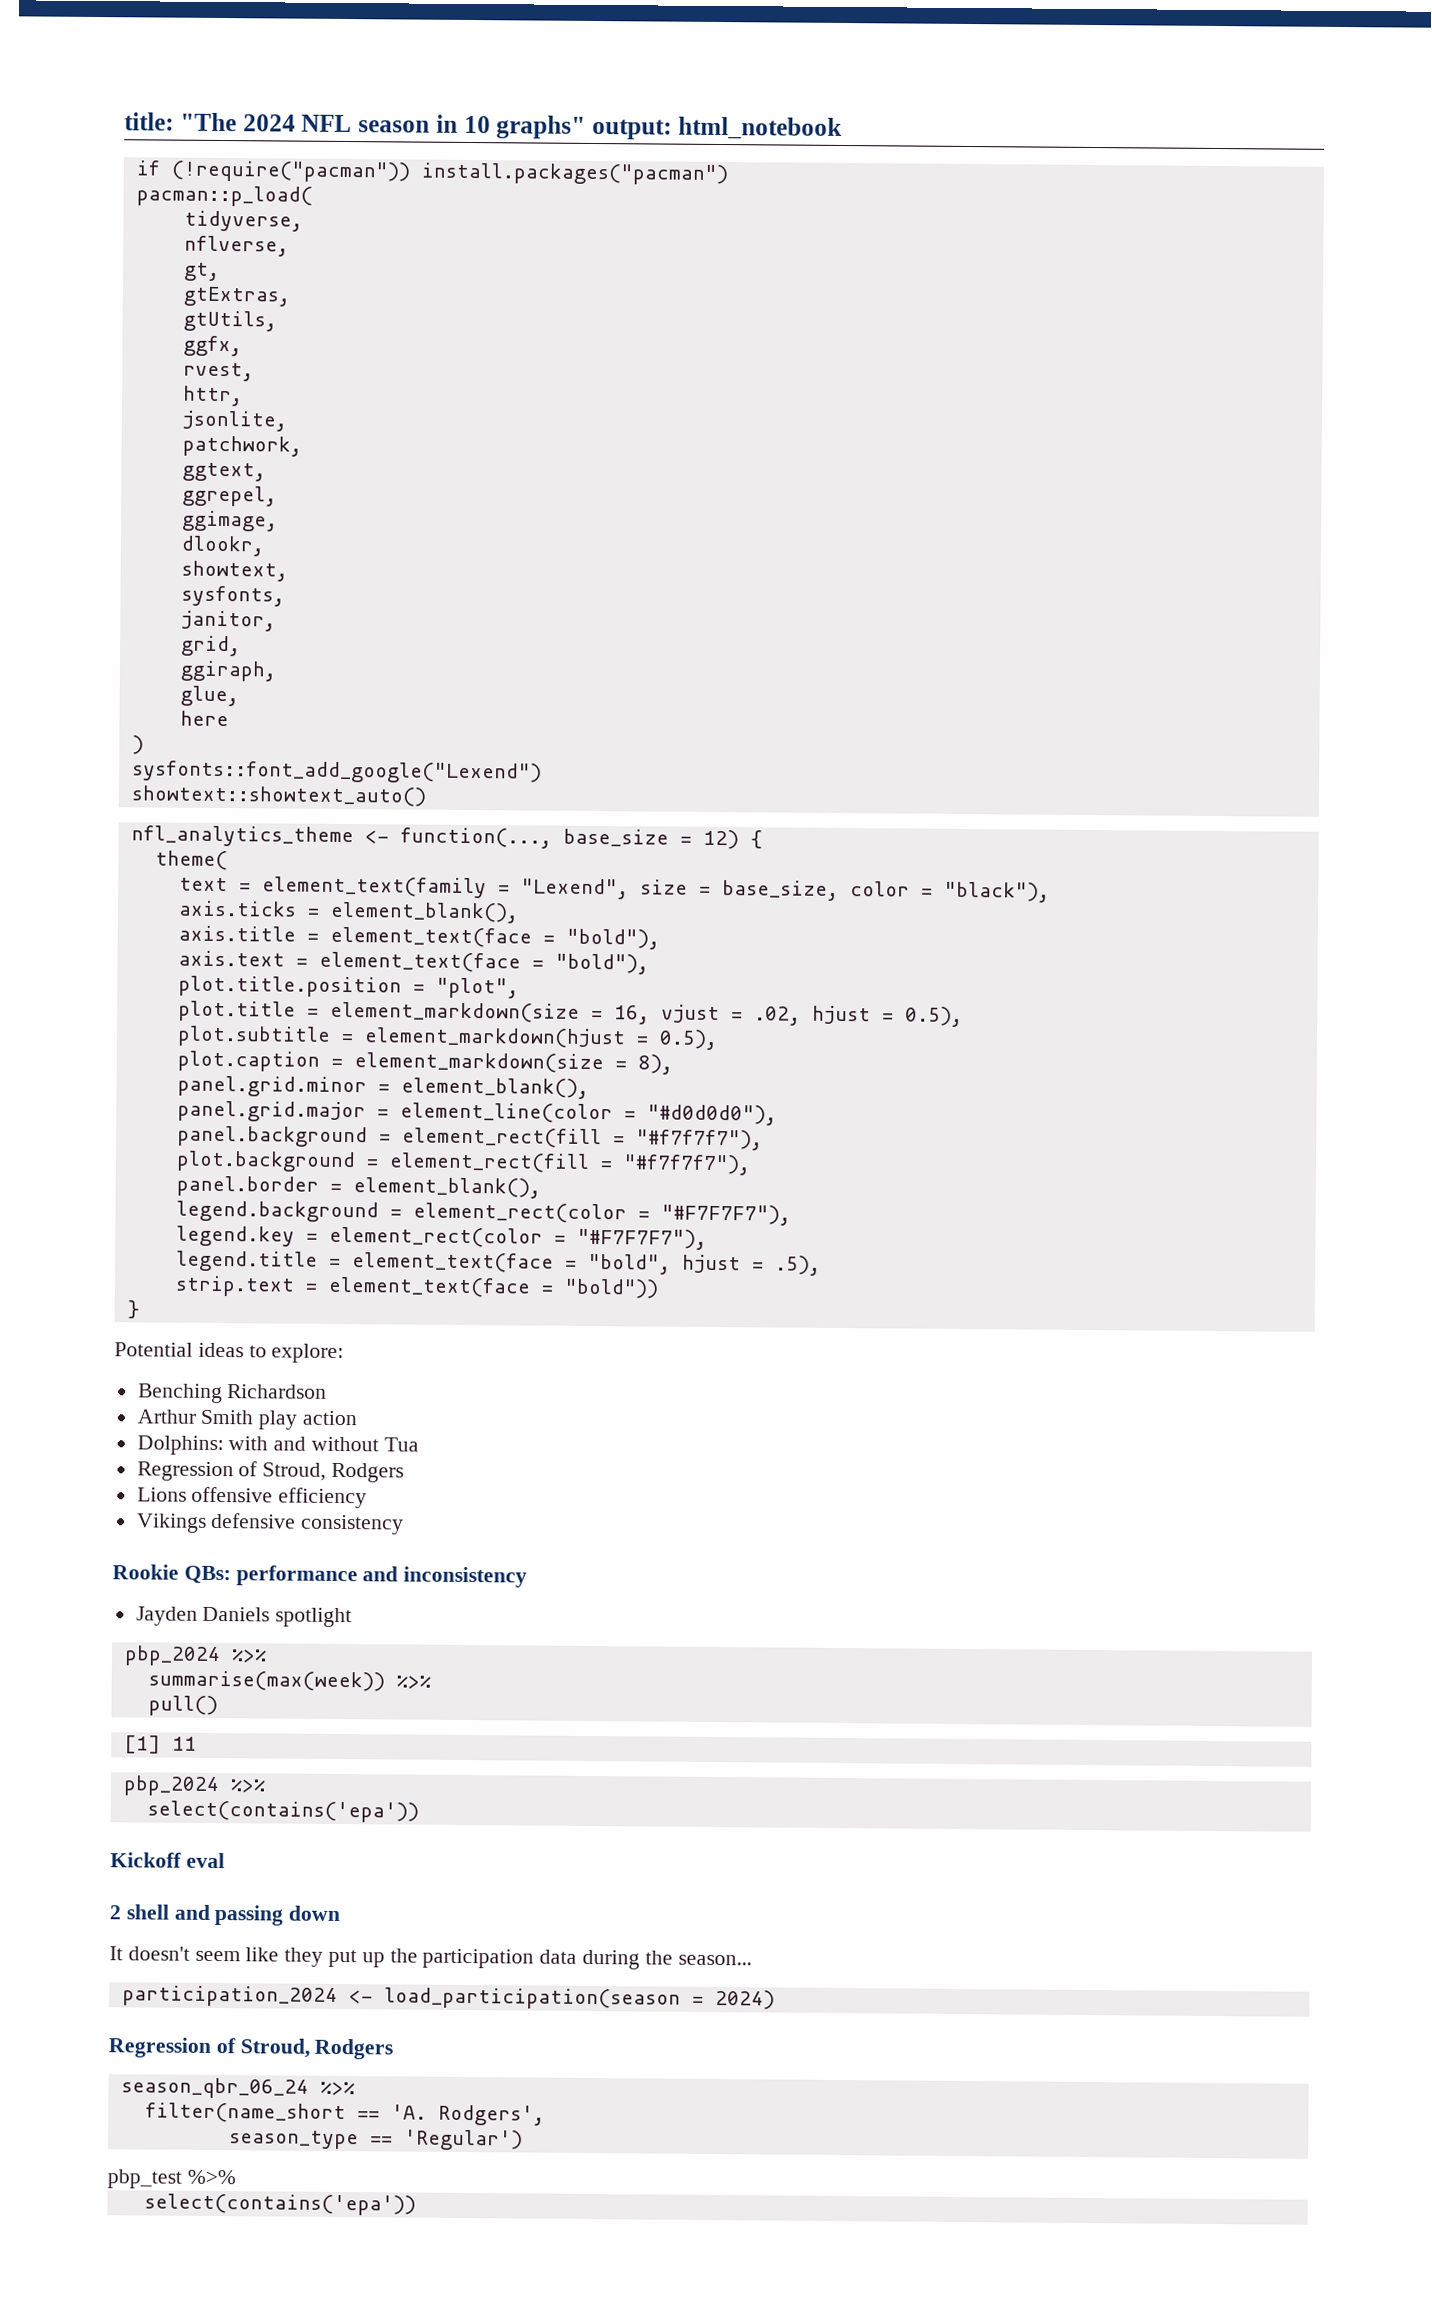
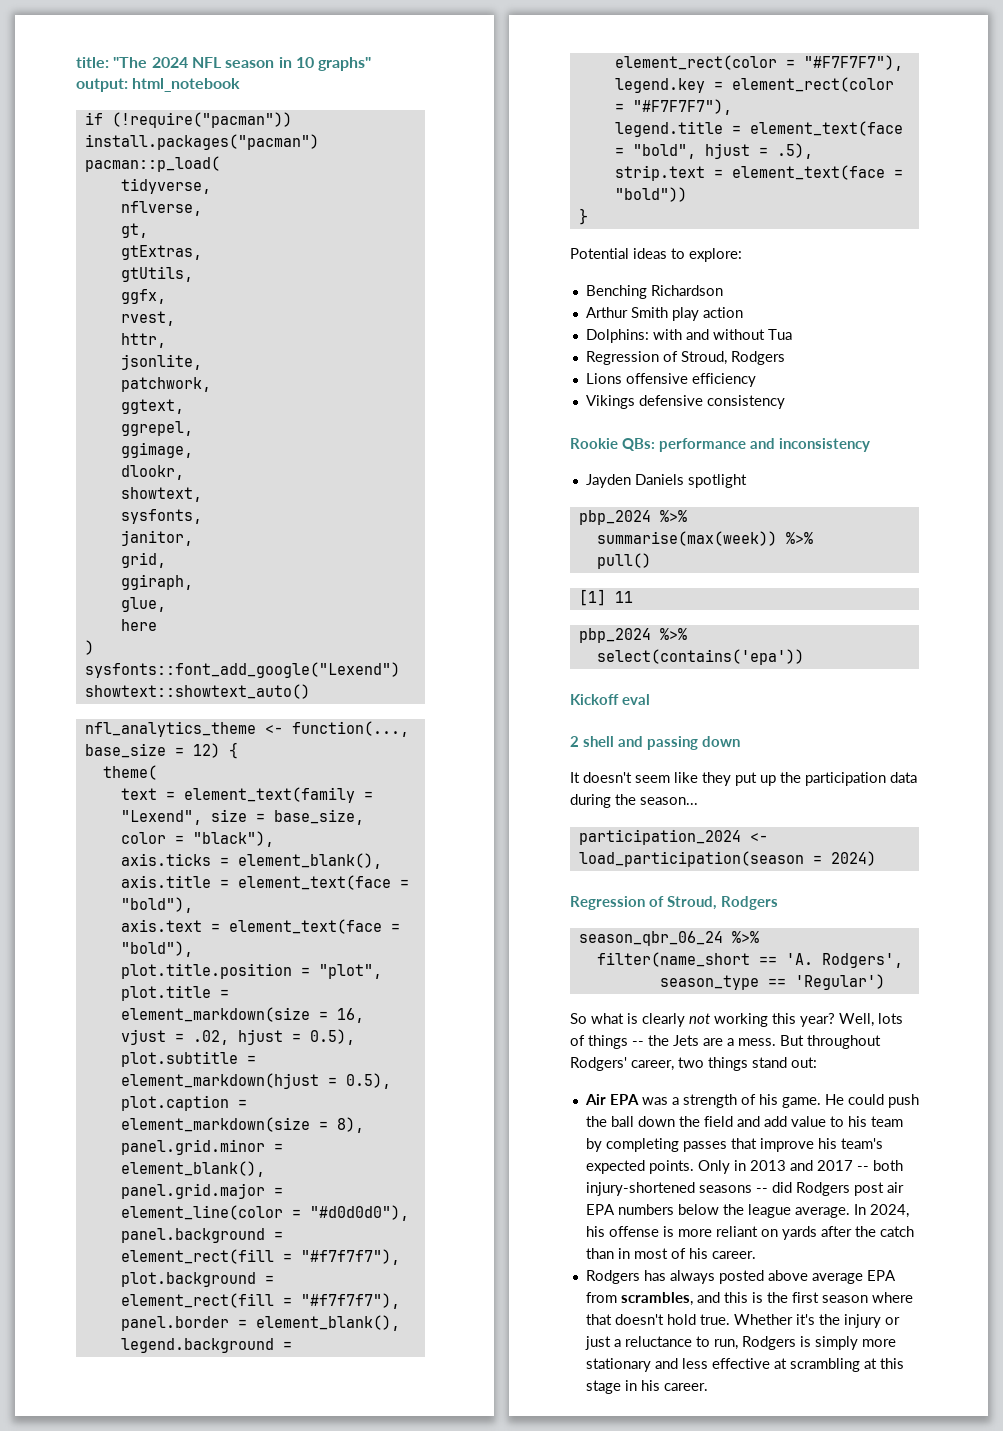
- pbp_test %>%
- select(contains('epa'))
+ So what is clearly not working this year? Well, lots of things -- the Jets are a mess. But throughout Rodgers' career, two things stand out:
+ Air EPA was a strength of his game. He could push the ball down the field and add value to his team by completing passes that improve his team's expected points. Only in 2013 and 2017 -- both injury-shortened seasons -- did Rodgers post air EPA numbers below the league average. In 2024, his offense is more reliant on yards after the catch than in most of his career.
+ Rodgers has always posted above average EPA from scrambles, and this is the first season where that doesn't hold true. Whether it's the injury or just a reluctance to run, Rodgers is simply more stationary and less effective at scrambling at this stage in his career.

